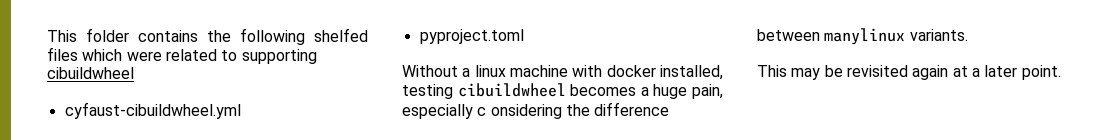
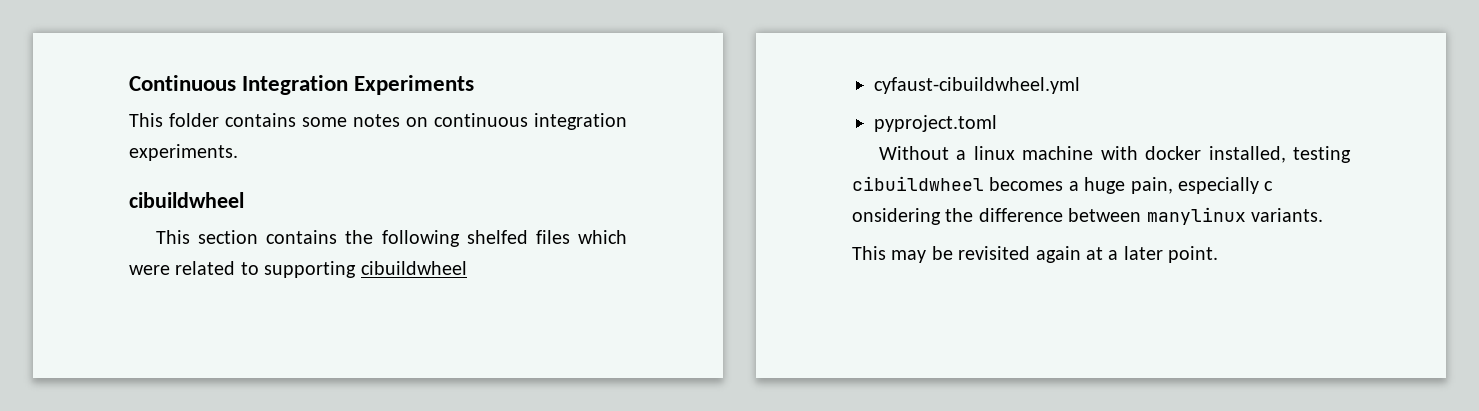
- This folder contains the following shelfed files which were related to supporting cibuildwheel
+ Continuous Integration Experiments
+ This folder contains some notes on continuous integration experiments.
+ cibuildwheel
+ This section contains the following shelfed files which were related to supporting cibuildwheel

